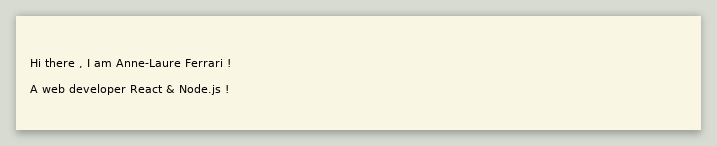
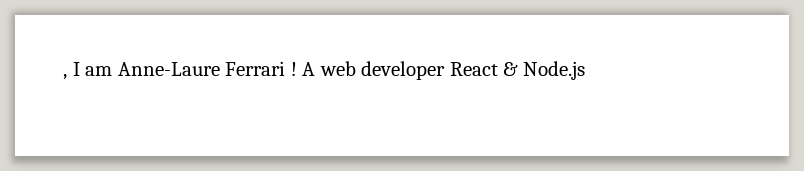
- Hi there , I am Anne-Laure Ferrari !
- A web developer React & Node.js !
+ , I am Anne-Laure Ferrari ! A web developer React & Node.js

